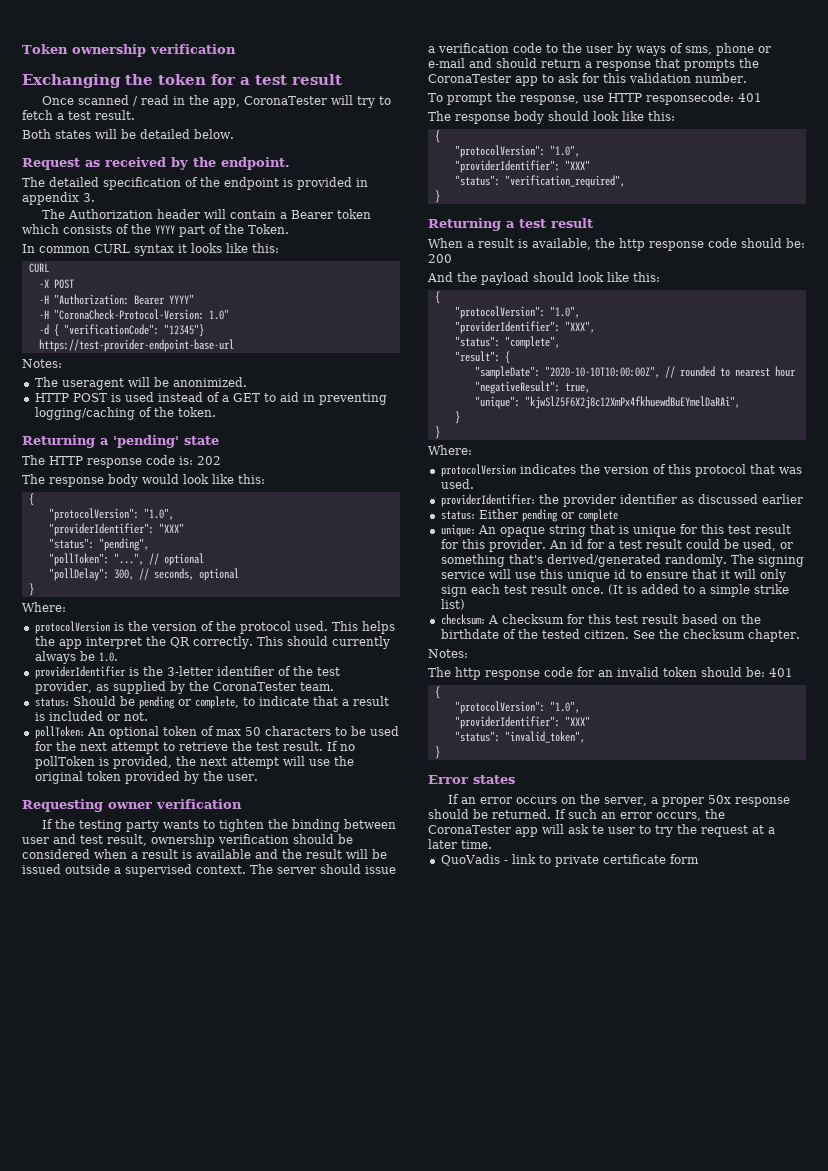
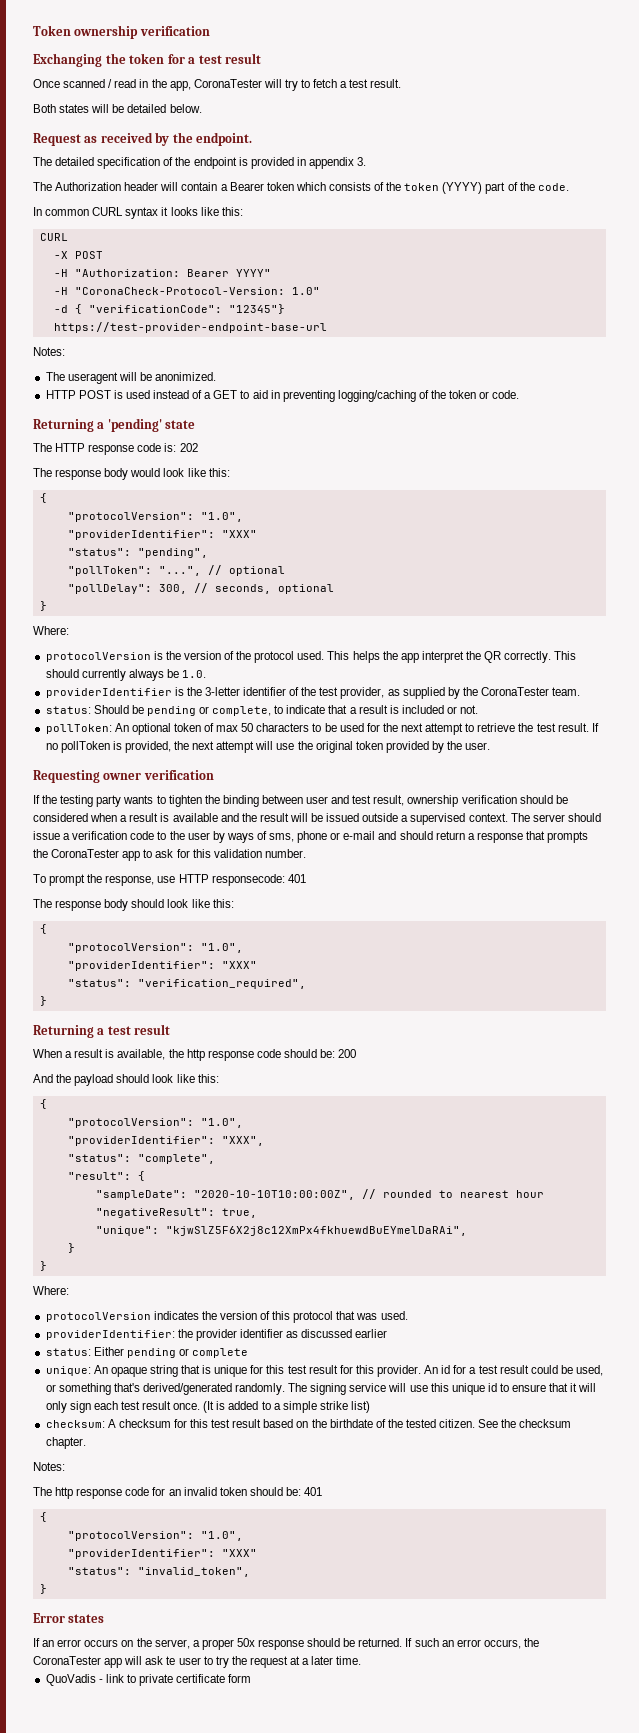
- The Authorization header will contain a Bearer token which consists of the YYYY part of the Token.
+ The Authorization header will contain a Bearer token which consists of the token (YYYY) part of the code.
- HTTP POST is used instead of a GET to aid in preventing logging/caching of the token.
+ HTTP POST is used instead of a GET to aid in preventing logging/caching of the token or code.

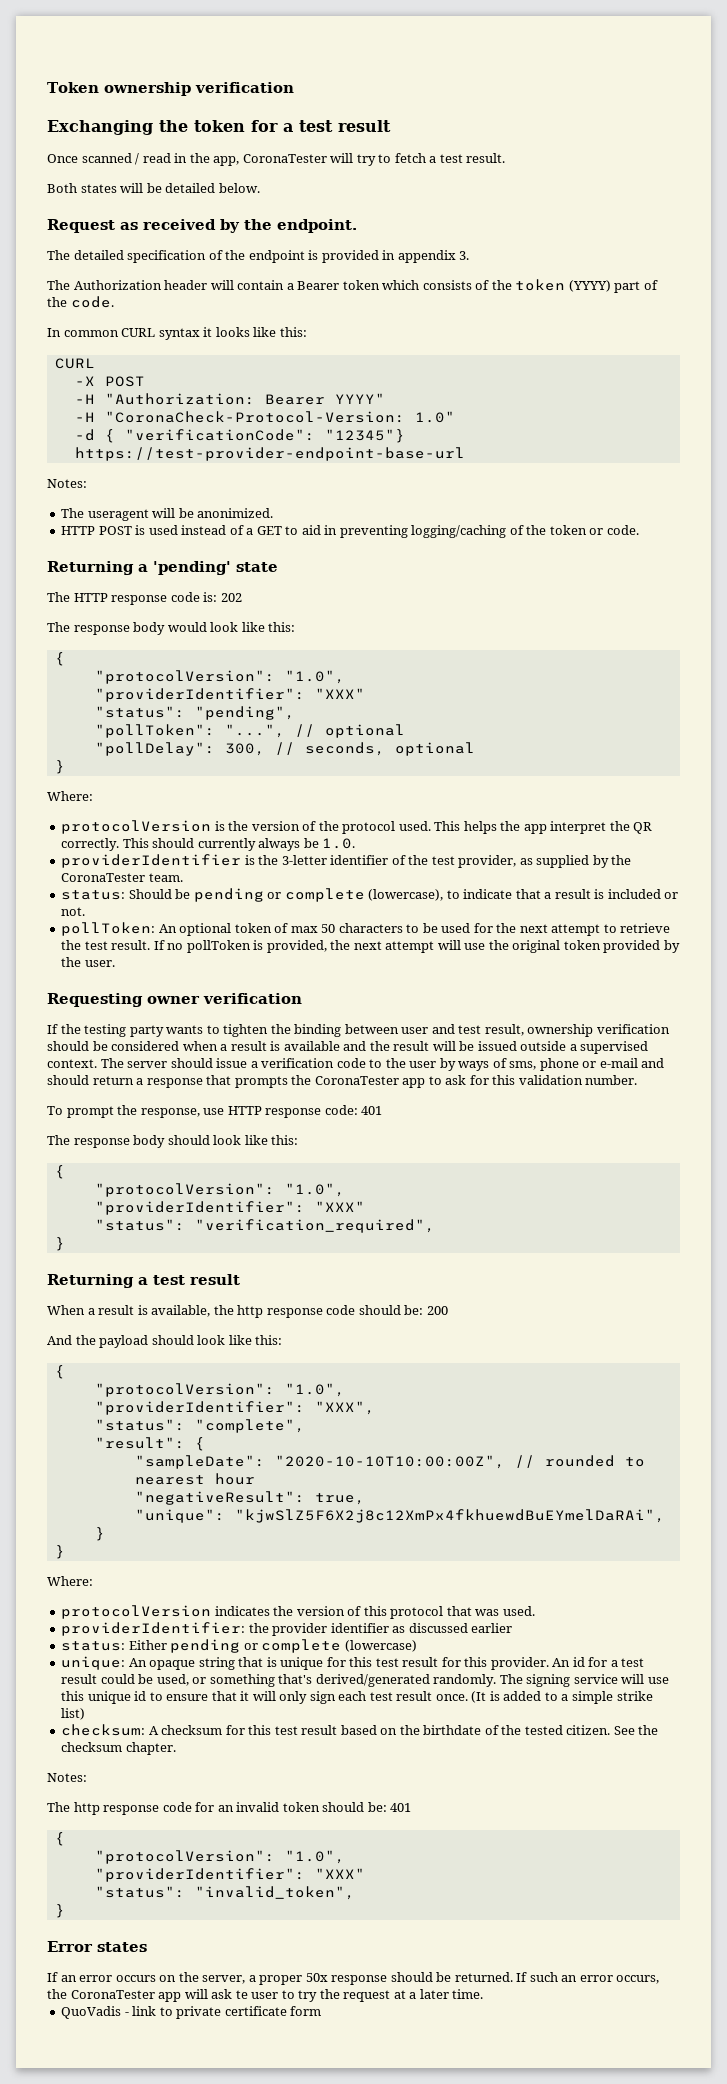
- status: Should be pending or complete, to indicate that a result is included or not.
+ status: Should be pending or complete (lowercase), to indicate that a result is included or not.
- To prompt the response, use HTTP responsecode: 401
+ To prompt the response, use HTTP response code: 401
- status: Either pending or complete
+ status: Either pending or complete (lowercase)

